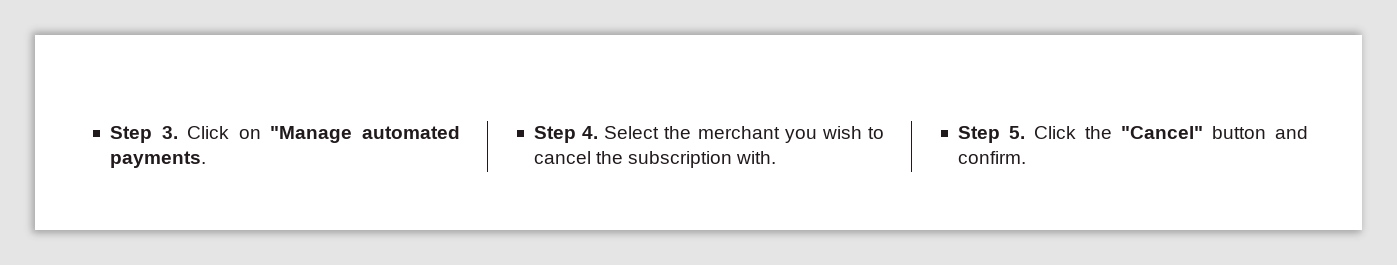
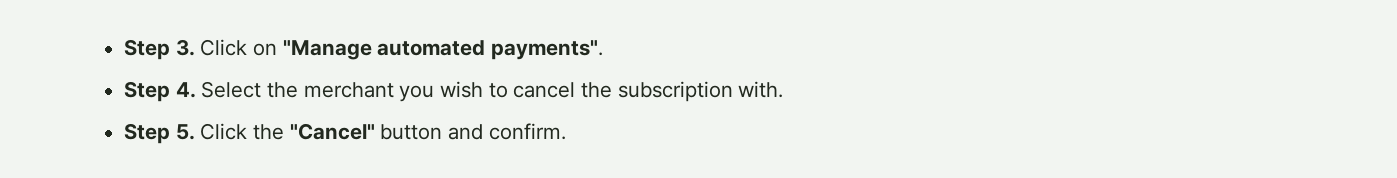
- Step 3. Click on "Manage automated payments.
+ Step 3. Click on "Manage automated payments".

